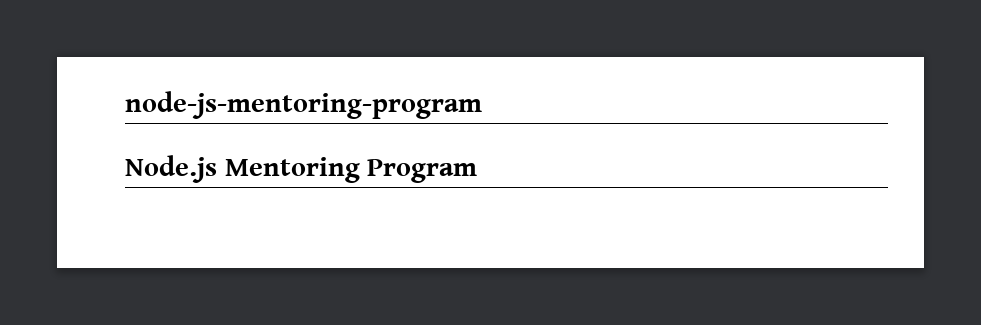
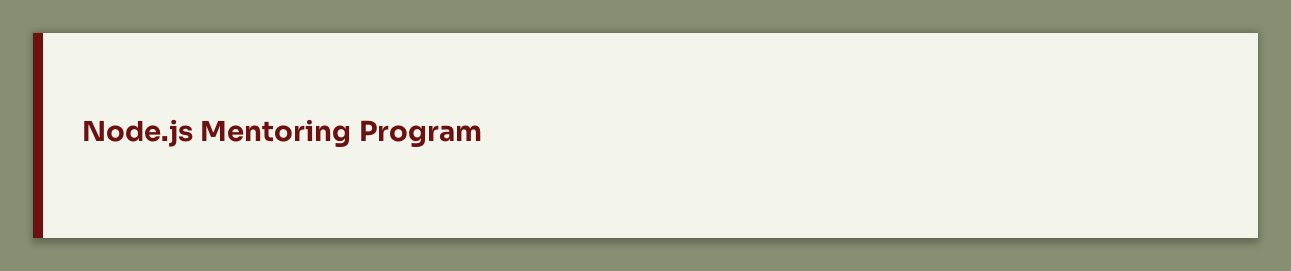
- node-js-mentoring-program

